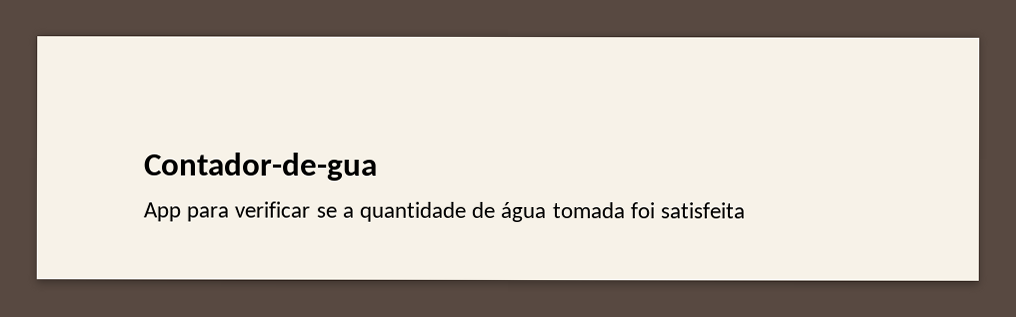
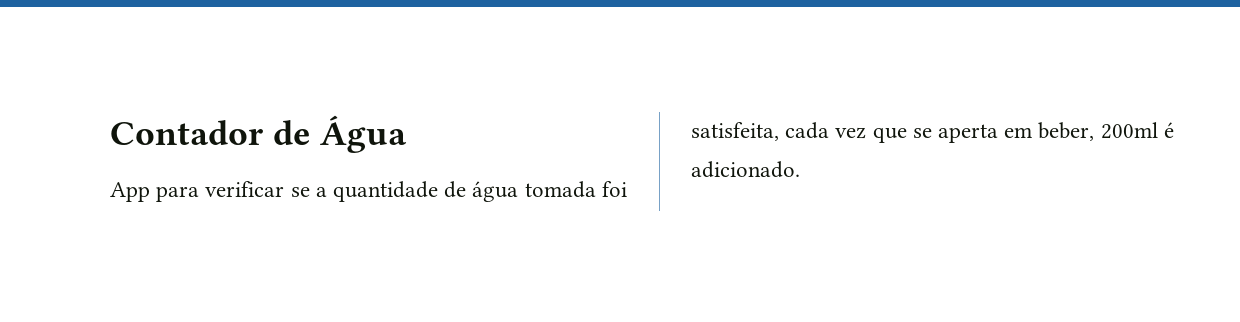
- Contador-de-gua
+ Contador de Água
- App para verificar se a quantidade de água tomada foi satisfeita
+ App para verificar se a quantidade de água tomada foi satisfeita, cada vez que se aperta em beber, 200ml é adicionado.

